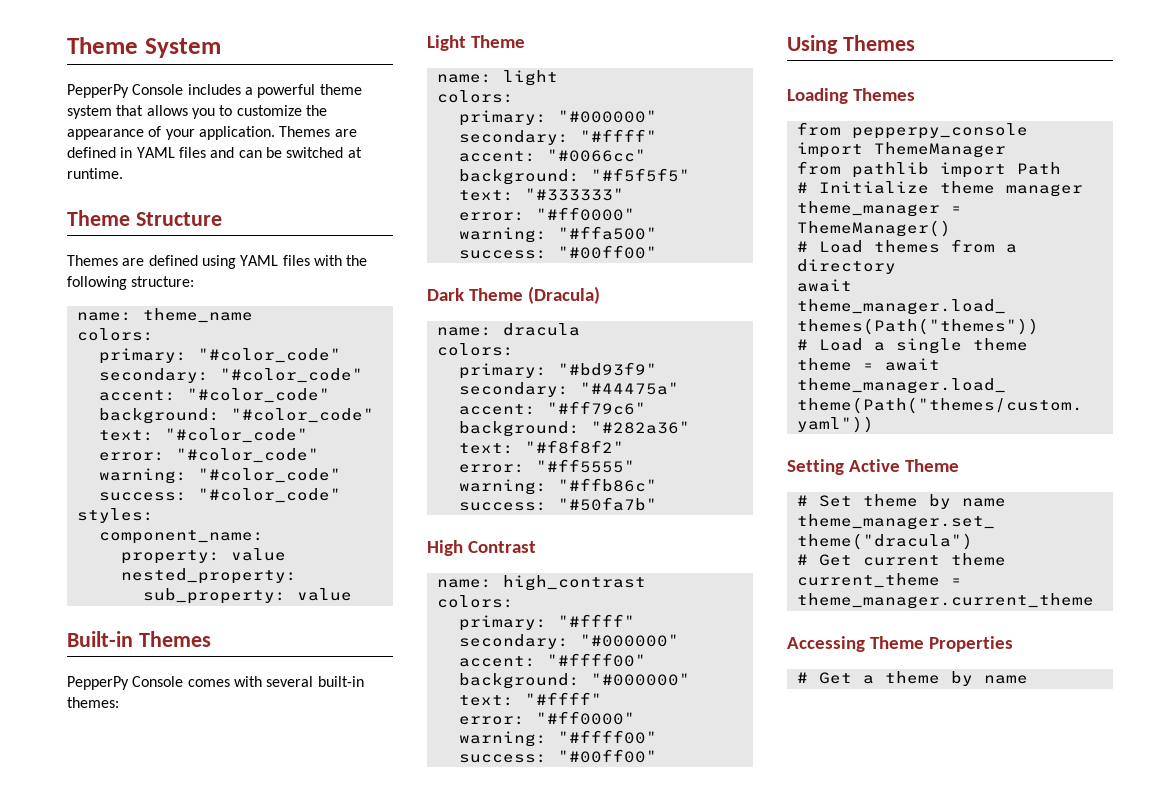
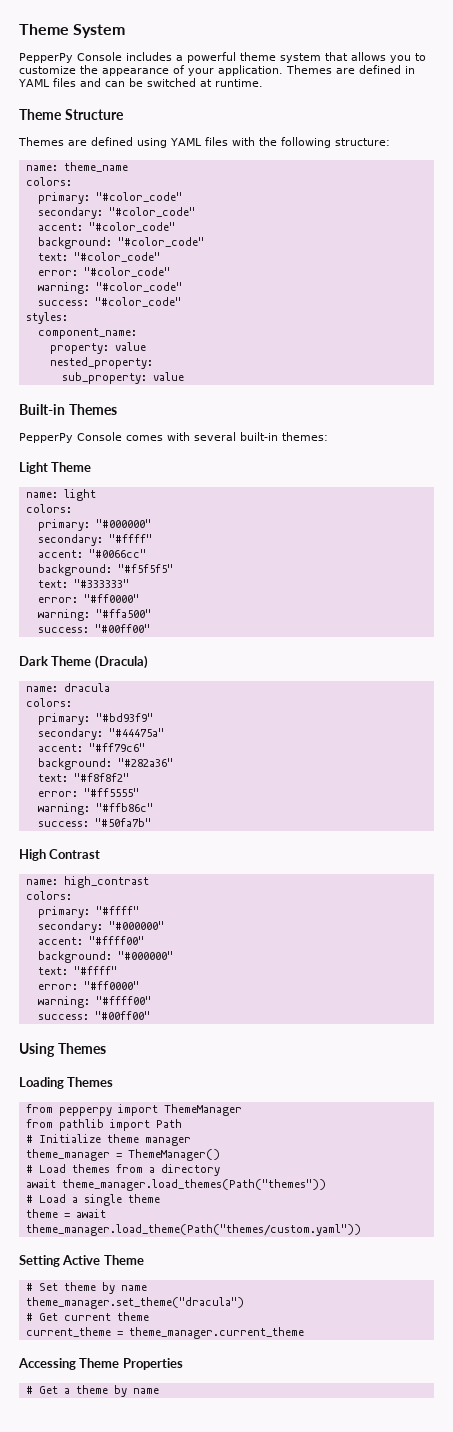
- from pepperpy_console import ThemeManager
+ from pepperpy import ThemeManager

